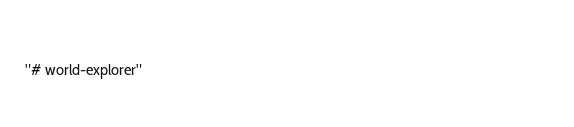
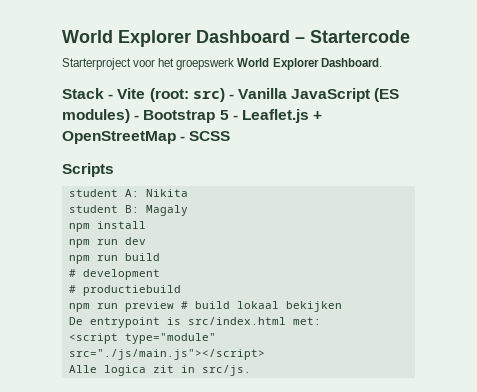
- "# world-explorer"
+ World Explorer Dashboard – Startercode
+ Starterproject voor het groepswerk World Explorer Dashboard.
+ Stack - Vite (root: src) - Vanilla JavaScript (ES modules) - Bootstrap 5 - Leaflet.js + OpenStreetMap - SCSS
+ Scripts
+ student A: Nikita
+ student B: Magaly
+ npm install
+ npm run dev
+ npm run build
+ # development
+ # productiebuild
+ npm run preview # build lokaal bekijken
+ De entrypoint is src/index.html met:
+ <script type="module" src="./js/main.js"></script>
+ Alle logica zit in src/js.

